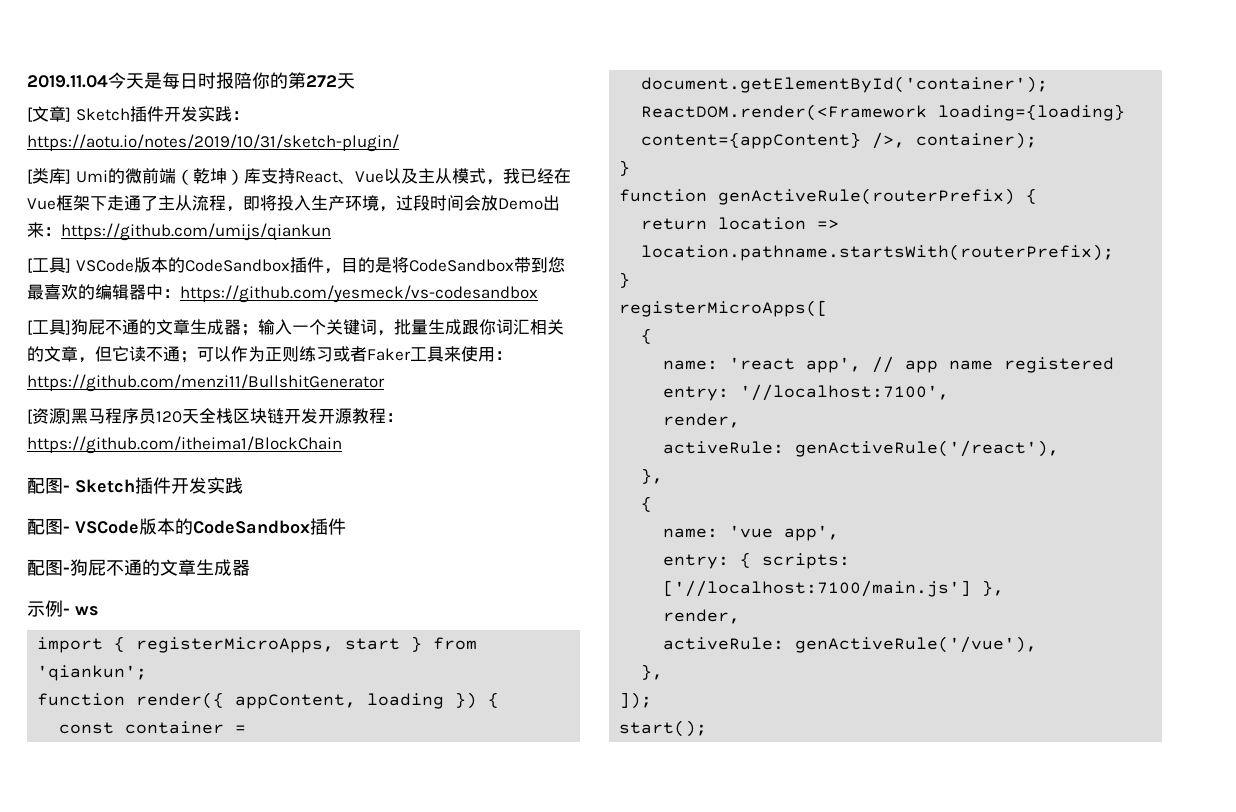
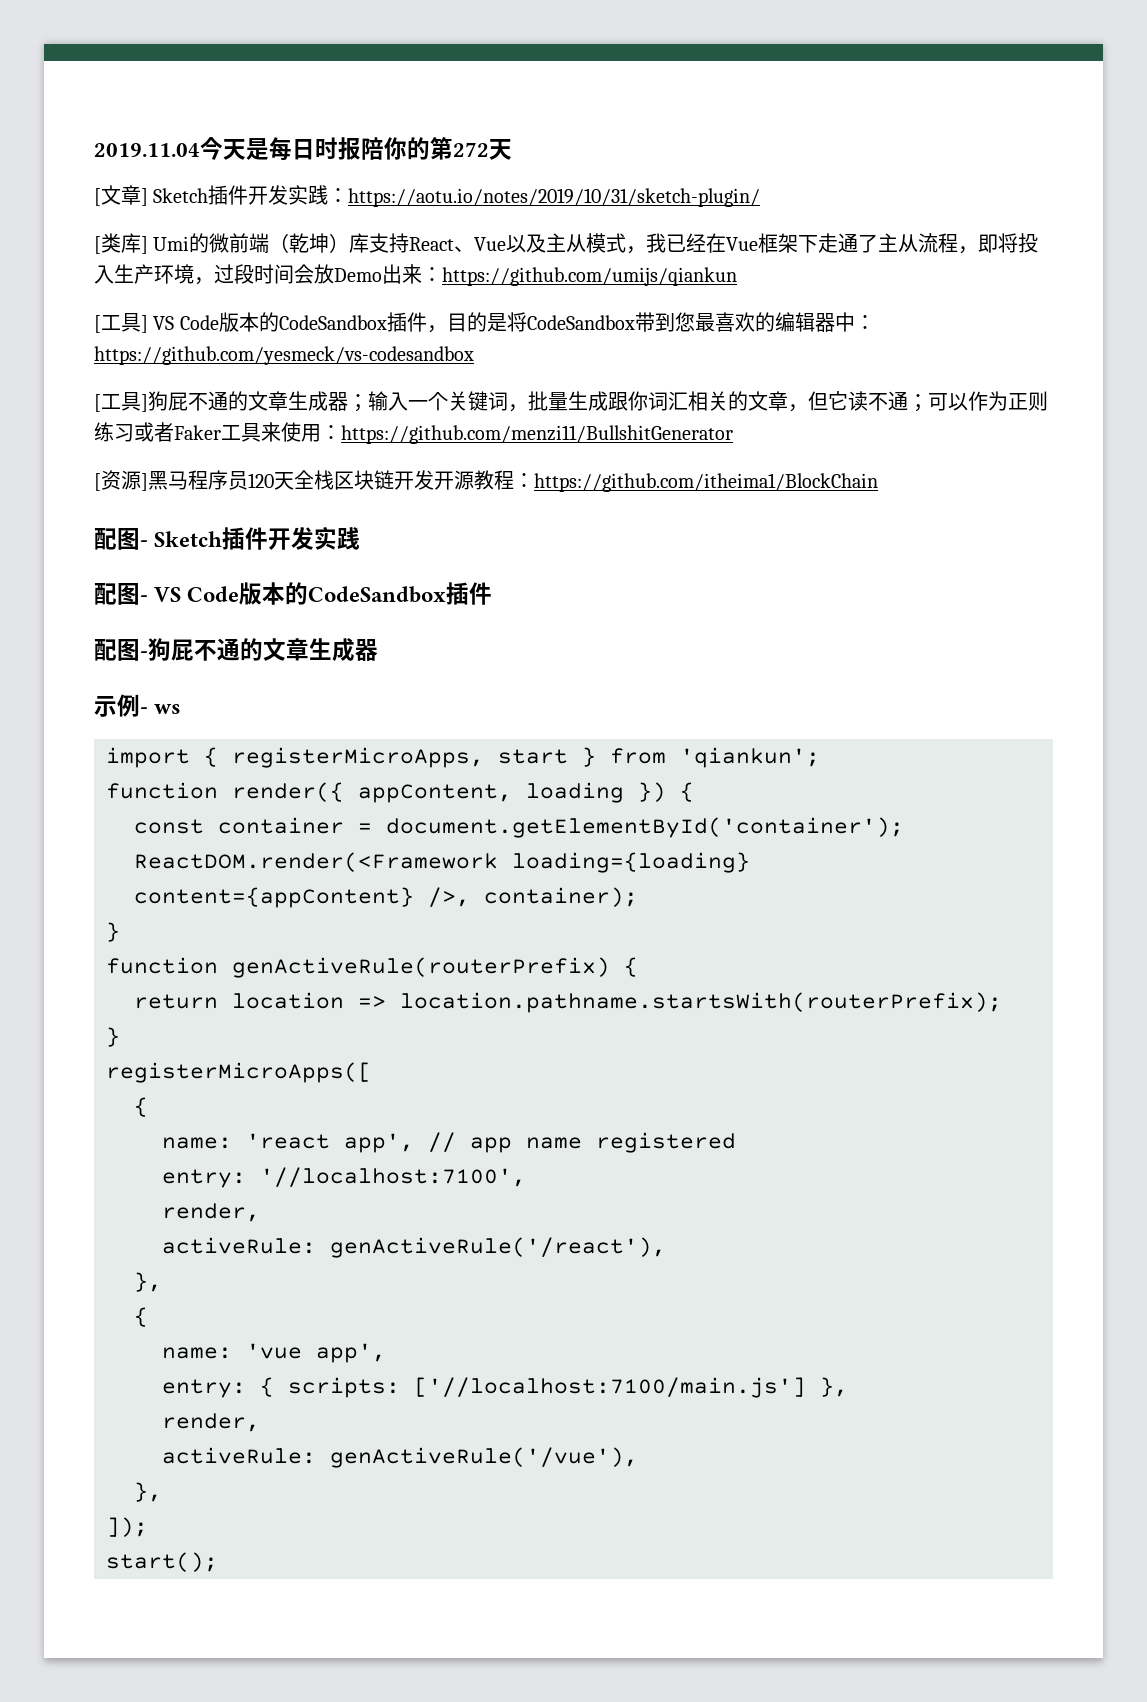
- [工具] VSCode版本的CodeSandbox插件，目的是将CodeSandbox带到您最喜欢的编辑器中：https://github.com/yesmeck/vs-codesandbox
+ [工具] VS Code版本的CodeSandbox插件，目的是将CodeSandbox带到您最喜欢的编辑器中：https://github.com/yesmeck/vs-codesandbox
- 配图- VSCode版本的CodeSandbox插件
+ 配图- VS Code版本的CodeSandbox插件

